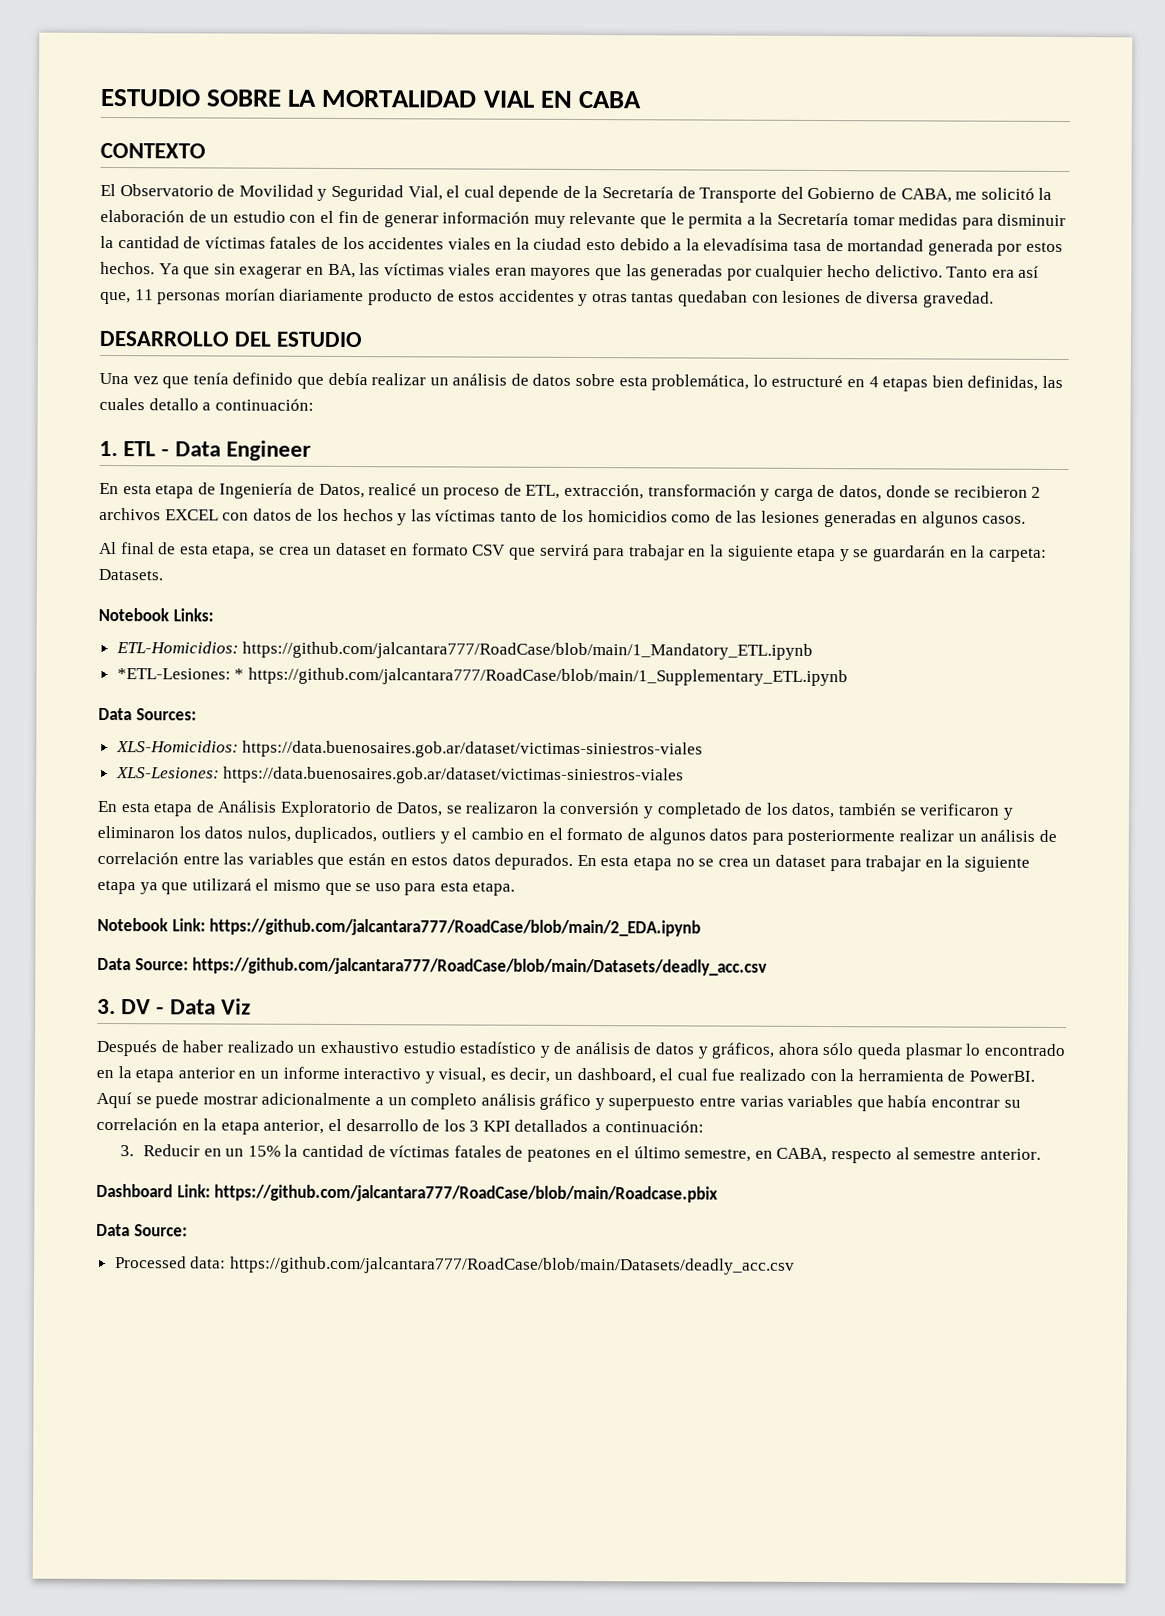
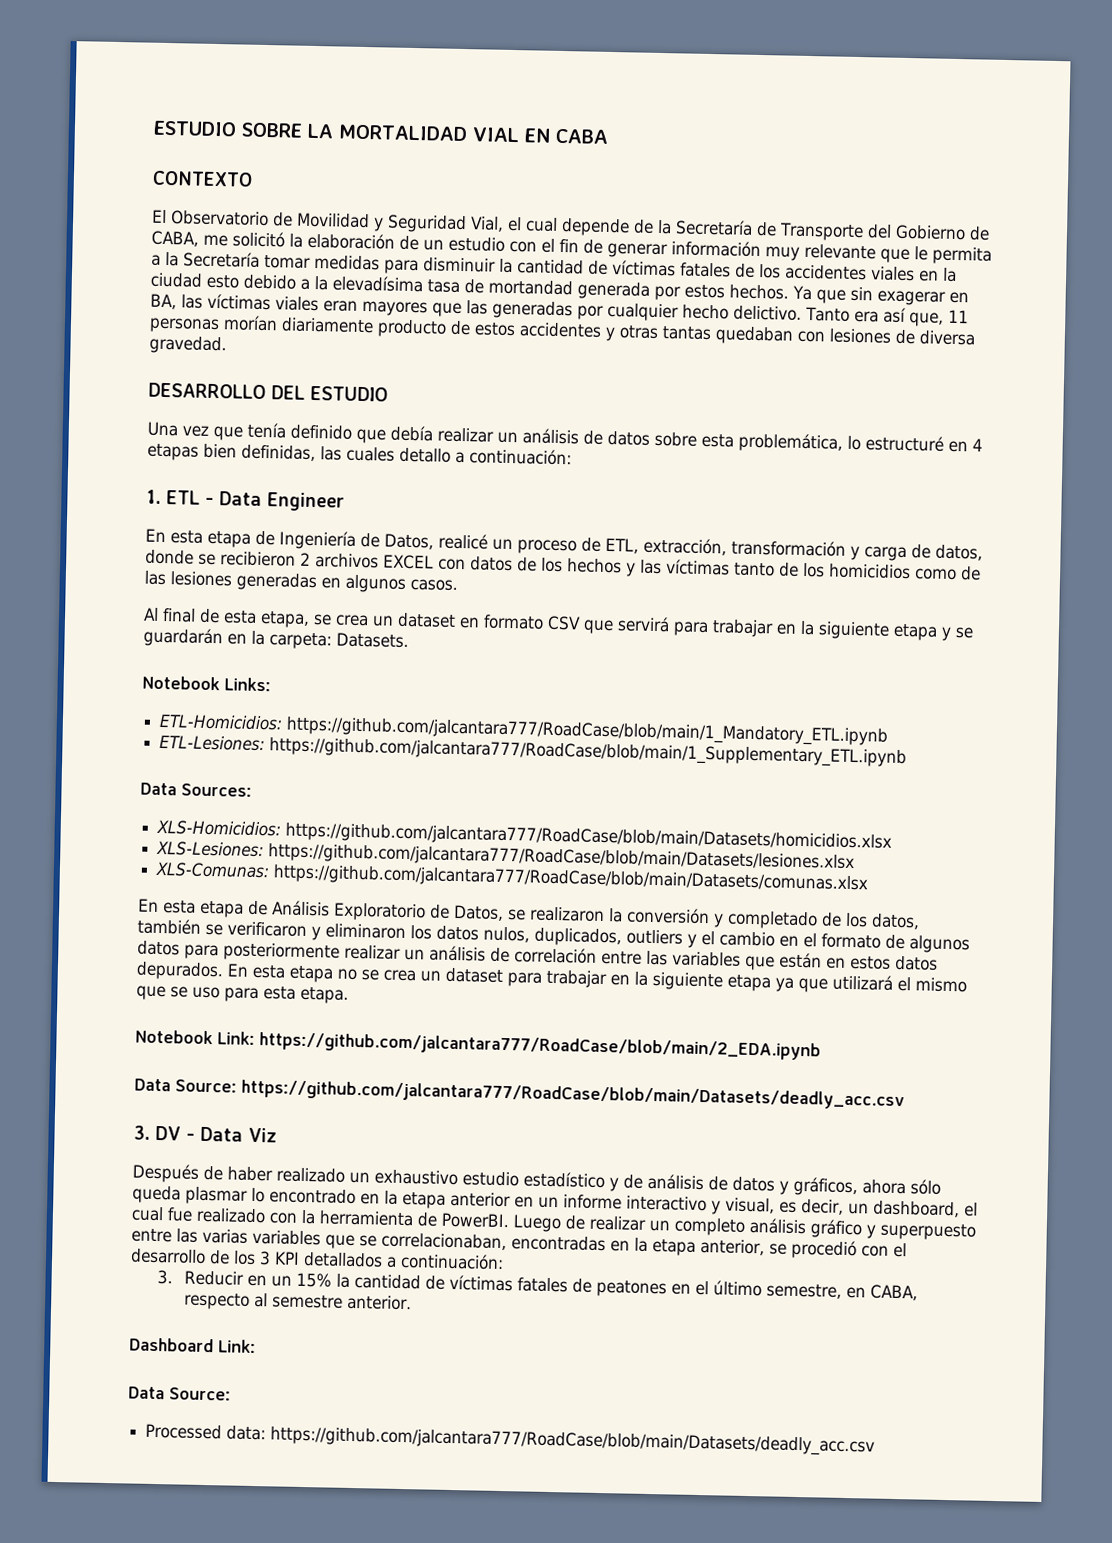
- *ETL-Lesiones: * https://github.com/jalcantara777/RoadCase/blob/main/1_Supplementary_ETL.ipynb
+ ETL-Lesiones: https://github.com/jalcantara777/RoadCase/blob/main/1_Supplementary_ETL.ipynb
- XLS-Homicidios: https://data.buenosaires.gob.ar/dataset/victimas-siniestros-viales
+ XLS-Homicidios: https://github.com/jalcantara777/RoadCase/blob/main/Datasets/homicidios.xlsx
- XLS-Lesiones: https://data.buenosaires.gob.ar/dataset/victimas-siniestros-viales
+ XLS-Lesiones: https://github.com/jalcantara777/RoadCase/blob/main/Datasets/lesiones.xlsx
+ XLS-Comunas: https://github.com/jalcantara777/RoadCase/blob/main/Datasets/comunas.xlsx
- Aquí se puede mostrar adicionalmente a un completo análisis gráfico y superpuesto entre varias variables que había encontrar su correlación en la etapa anterior, el desarrollo de los 3 KPI detallados a continuación:
+ Luego de realizar un completo análisis gráfico y superpuesto entre las varias variables que se correlacionaban, encontradas en la etapa anterior, se procedió con el desarrollo de los 3 KPI detallados a continuación:
- Dashboard Link: https://github.com/jalcantara777/RoadCase/blob/main/Roadcase.pbix
+ Dashboard Link:

